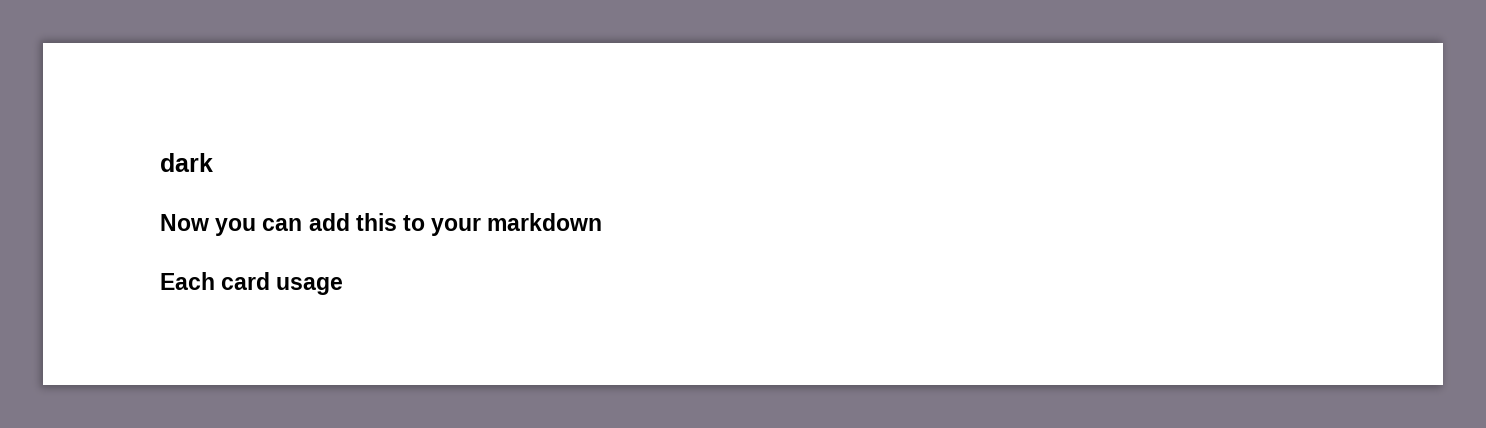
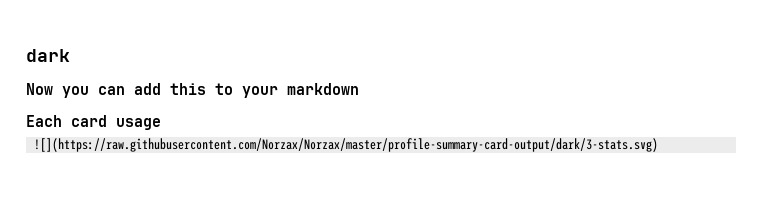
+ ![](https://raw.githubusercontent.com/Norzax/Norzax/master/profile-summary-card-output/dark/3-stats.svg)

